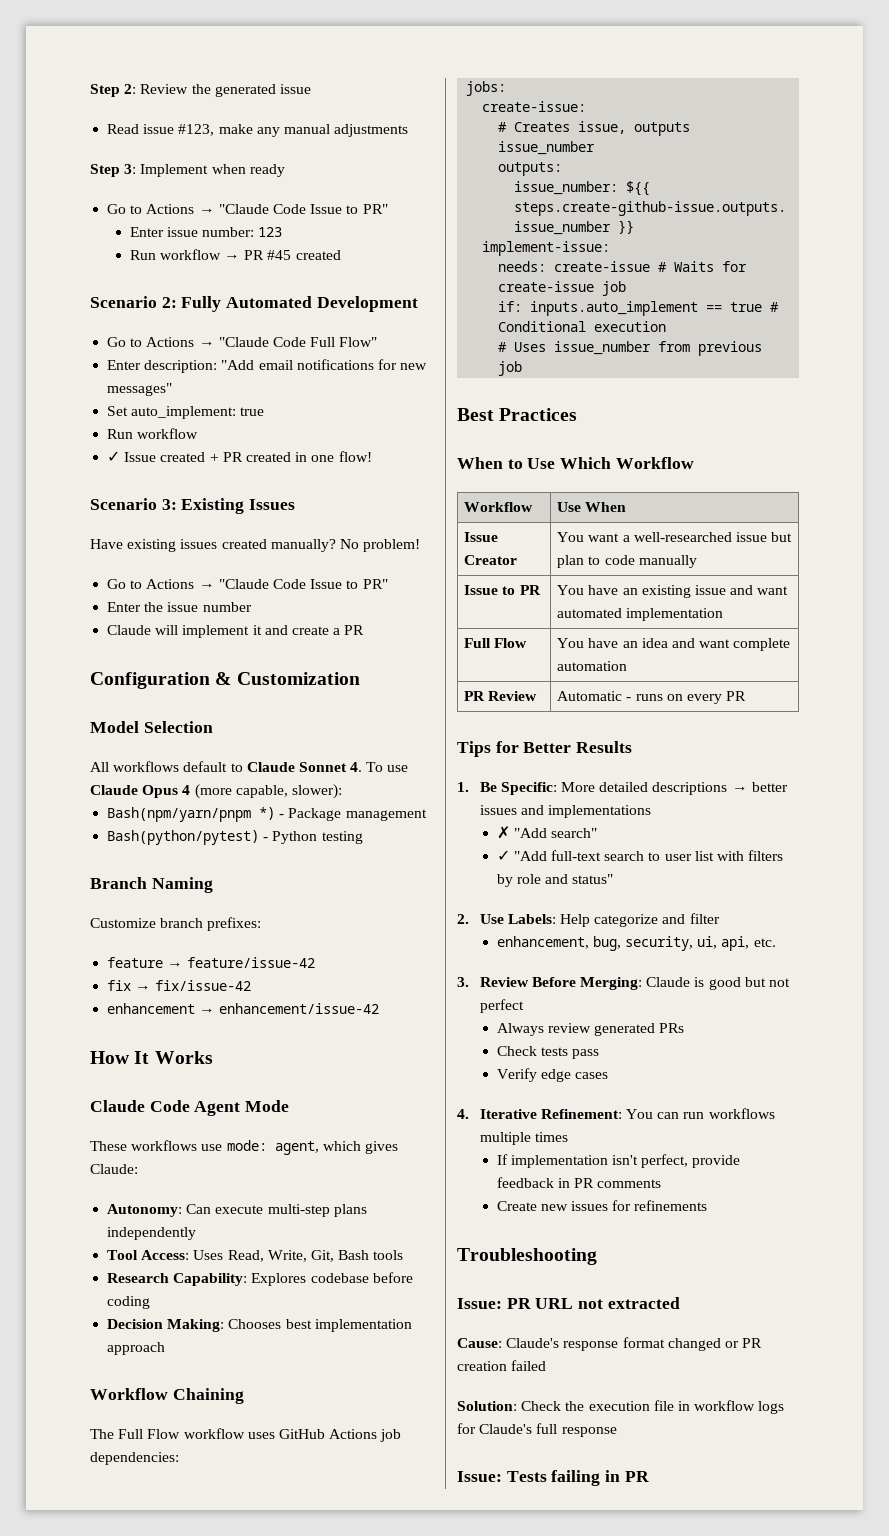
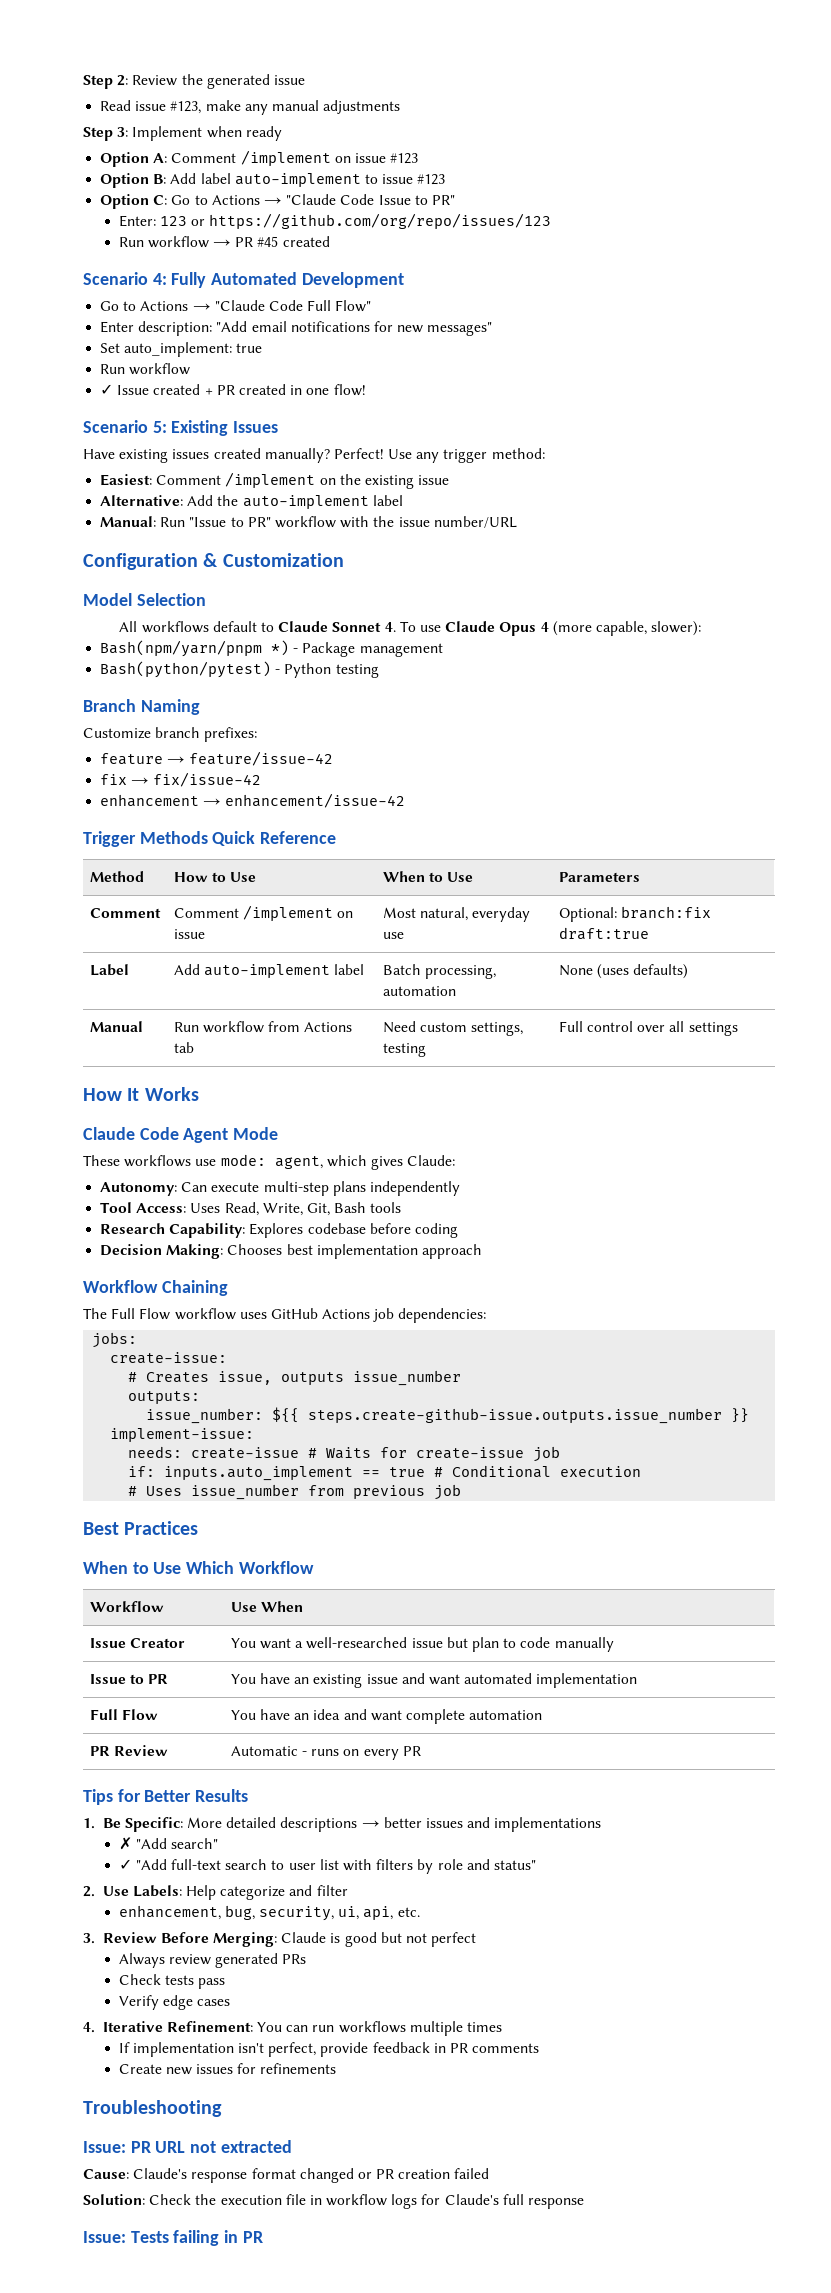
  Step 3: Implement when ready
- Go to Actions → "Claude Code Issue to PR"
- Enter issue number: 123
+ Option A: Comment /implement on issue #123
+ Option B: Add label auto-implement to issue #123
+ Option C: Go to Actions → "Claude Code Issue to PR"
+ Enter: 123 or https://github.com/org/repo/issues/123
- Scenario 2: Fully Automated Development
+ Scenario 4: Fully Automated Development
- Scenario 3: Existing Issues
+ Scenario 5: Existing Issues
- No problem!
- Go to Actions → "Claude Code Issue to PR"
- Enter the issue number
- Claude will implement it and create a PR
+ Perfect! Use any trigger method:
+ Easiest: Comment /implement on the existing issue
+ Alternative: Add the auto-implement label
+ Manual: Run "Issue to PR" workflow with the issue number/URL
+ Trigger Methods Quick Reference
+ Method | How to Use | When to Use | Parameters
+ Comment | Comment /implement on issue | Most natural, everyday use | Optional: branch:fix draft:true
+ Label | Add auto-implement label | Batch processing, automation | None (uses defaults)
+ Manual | Run workflow from Actions tab | Need custom settings, testing | Full control over all settings

